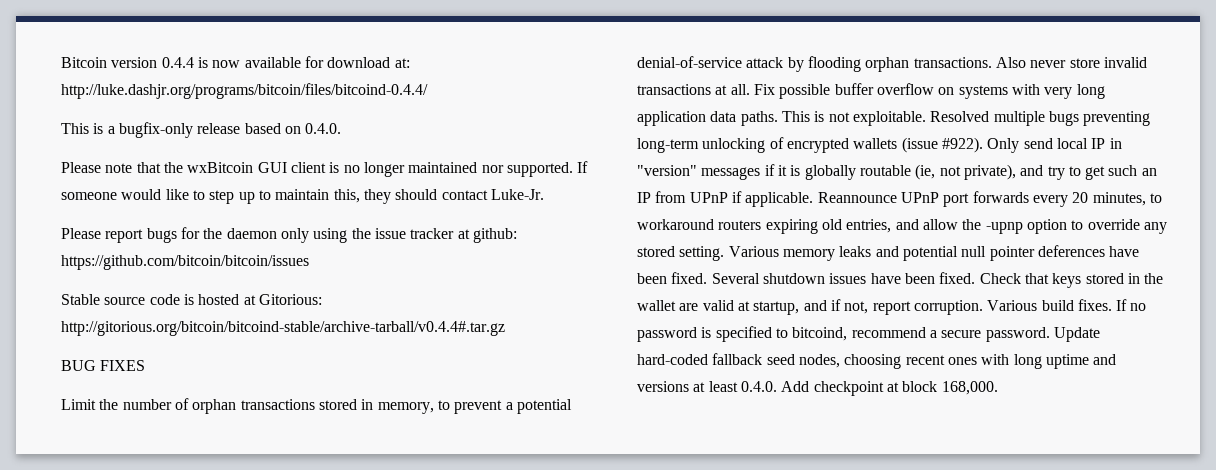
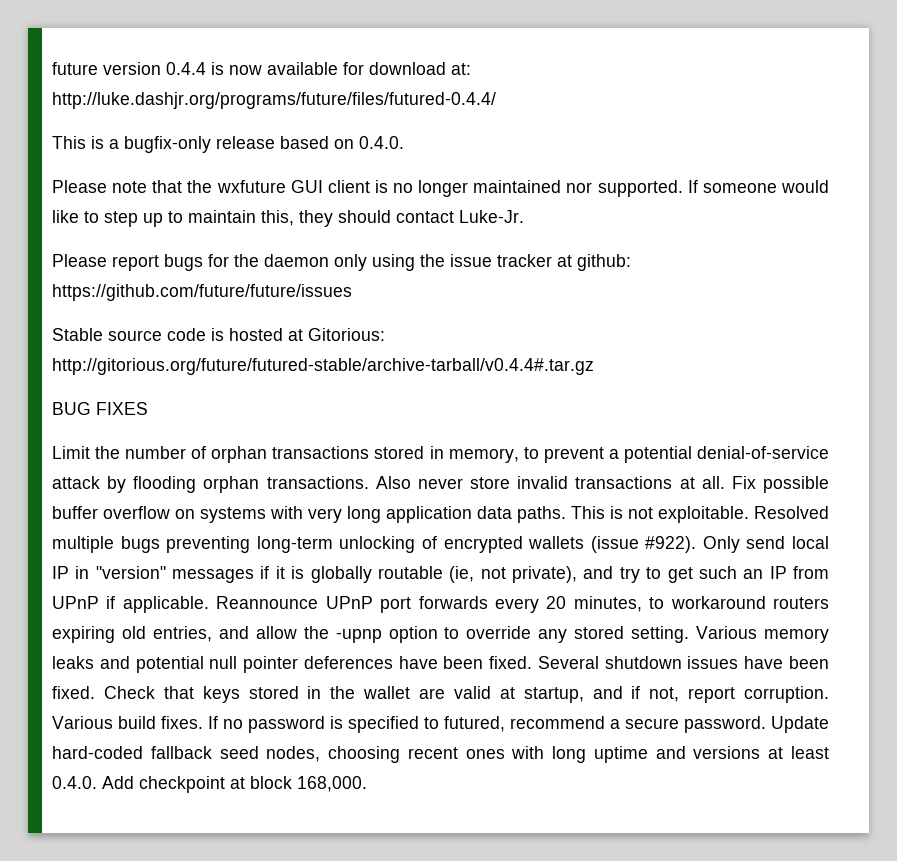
- Bitcoin version 0.4.4 is now available for download at: http://luke.dashjr.org/programs/bitcoin/files/bitcoind-0.4.4/
+ future version 0.4.4 is now available for download at: http://luke.dashjr.org/programs/future/files/futured-0.4.4/
- Please note that the wxBitcoin GUI client is no longer maintained nor supported.
+ Please note that the wxfuture GUI client is no longer maintained nor supported.
- Please report bugs for the daemon only using the issue tracker at github: https://github.com/bitcoin/bitcoin/issues
+ Please report bugs for the daemon only using the issue tracker at github: https://github.com/future/future/issues
- Stable source code is hosted at Gitorious: http://gitorious.org/bitcoin/bitcoind-stable/archive-tarball/v0.4.4#.tar.gz
+ Stable source code is hosted at Gitorious: http://gitorious.org/future/futured-stable/archive-tarball/v0.4.4#.tar.gz
- If no password is specified to bitcoind, recommend a secure password.
+ If no password is specified to futured, recommend a secure password.

